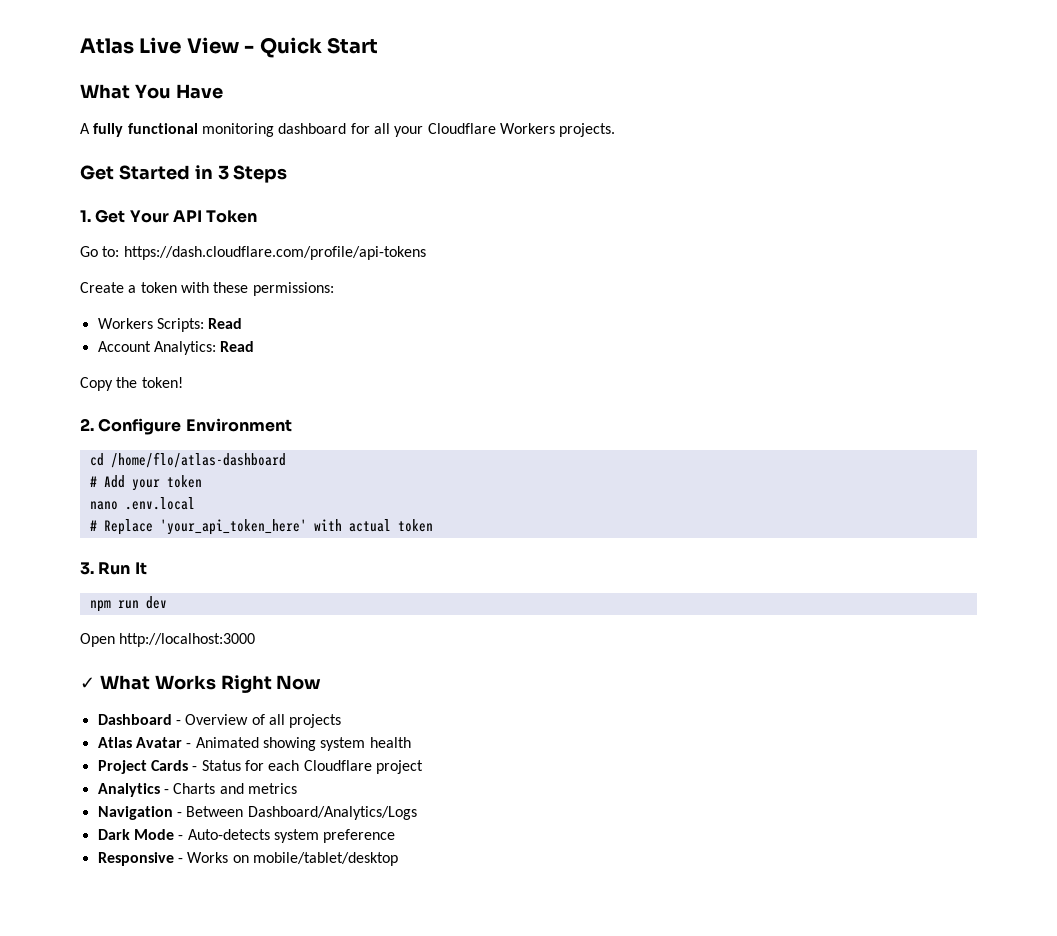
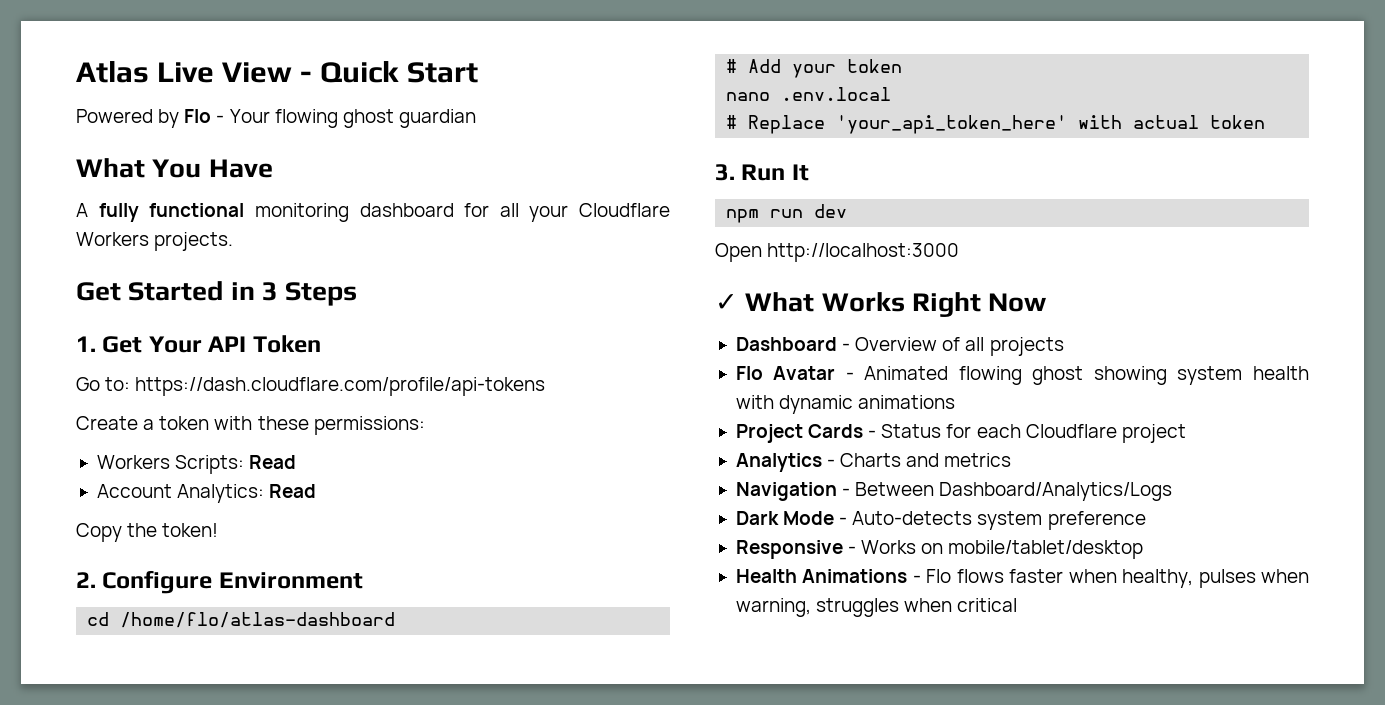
+ Powered by Flo - Your flowing ghost guardian
- Atlas Avatar - Animated showing system health
+ Flo Avatar - Animated flowing ghost showing system health with dynamic animations
+ Health Animations - Flo flows faster when healthy, pulses when warning, struggles when critical

